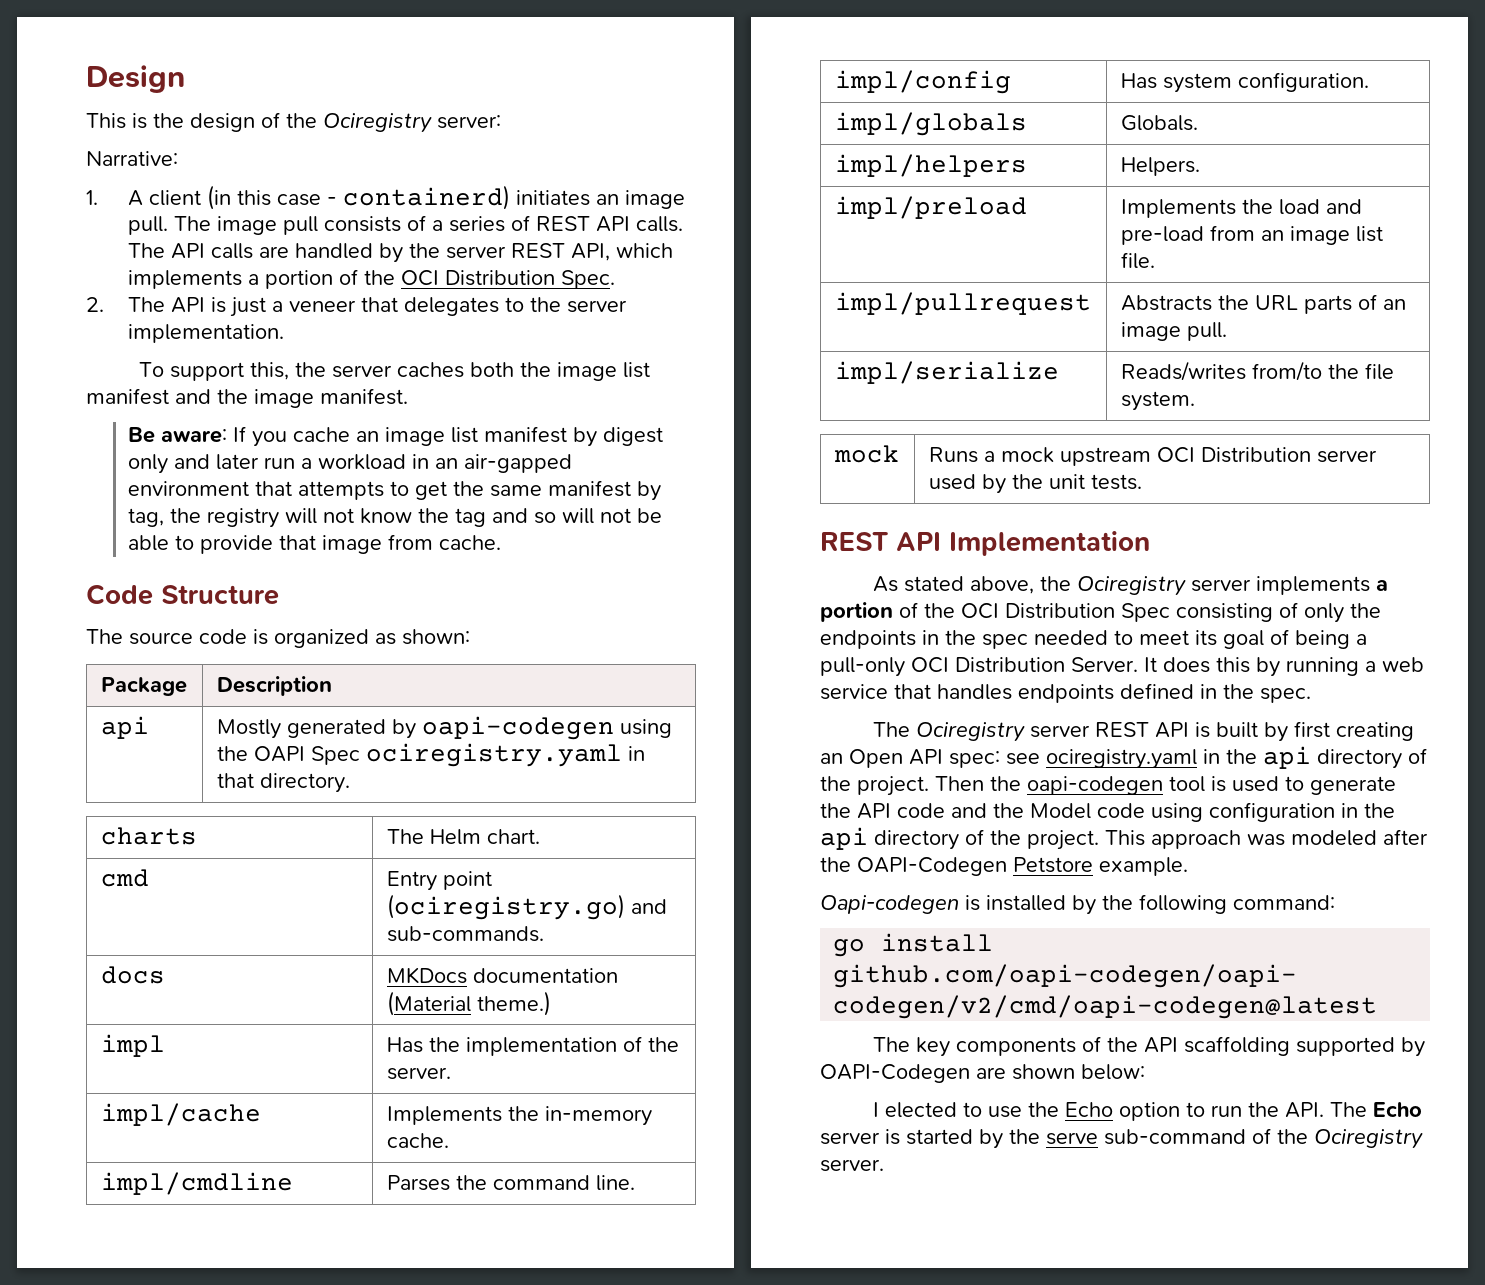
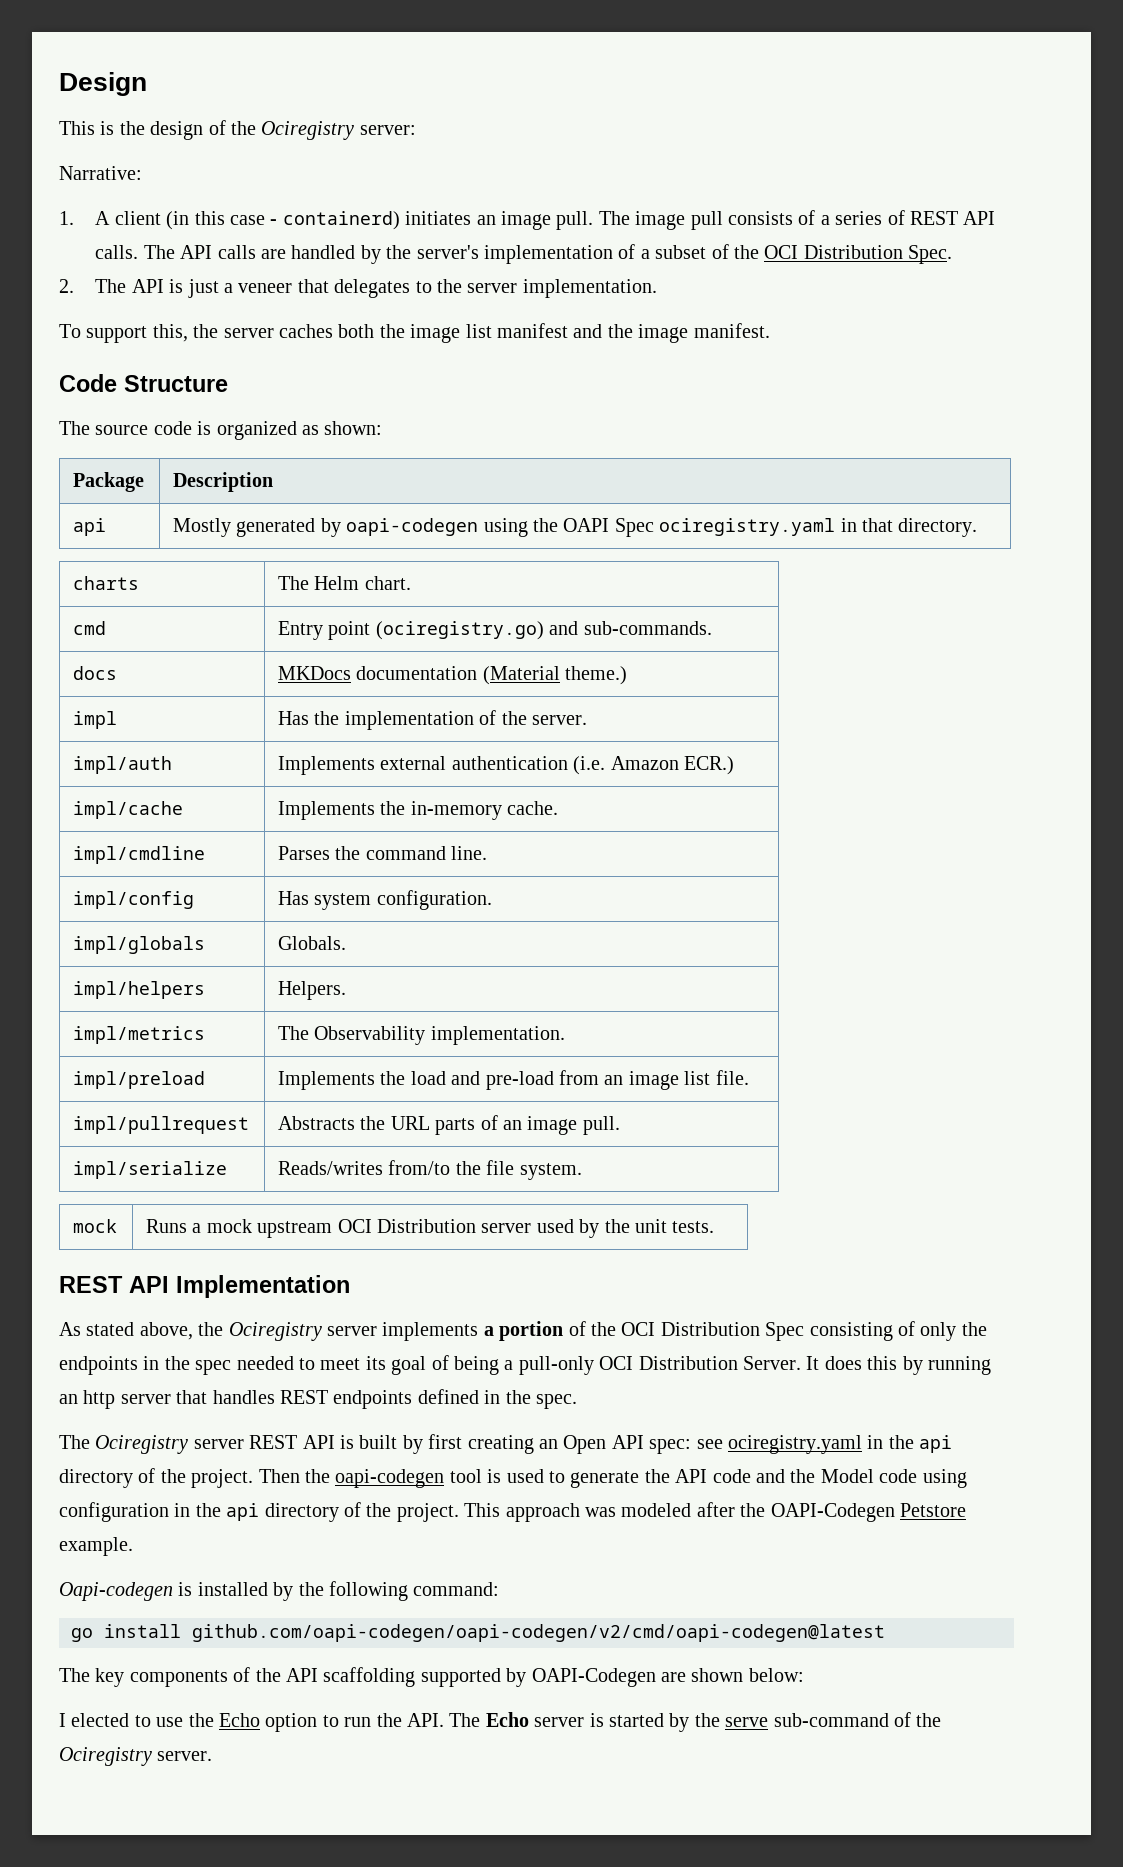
- The API calls are handled by the server REST API, which implements a portion of the OCI Distribution Spec.
+ The API calls are handled by the server's implementation of a subset of the OCI Distribution Spec.
- Be aware: If you cache an image list manifest by digest only and later run a workload in an air-gapped environment that attempts to get the same manifest by tag, the registry will not know the tag and so will not be able to provide that image from cache.
+ impl/auth | Implements external authentication (i.e. Amazon ECR.)
+ impl/metrics | The Observability implementation.
- It does this by running a web service that handles endpoints defined in the spec.
+ It does this by running an http server that handles REST endpoints defined in the spec.

